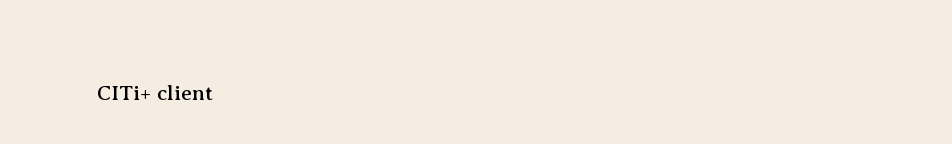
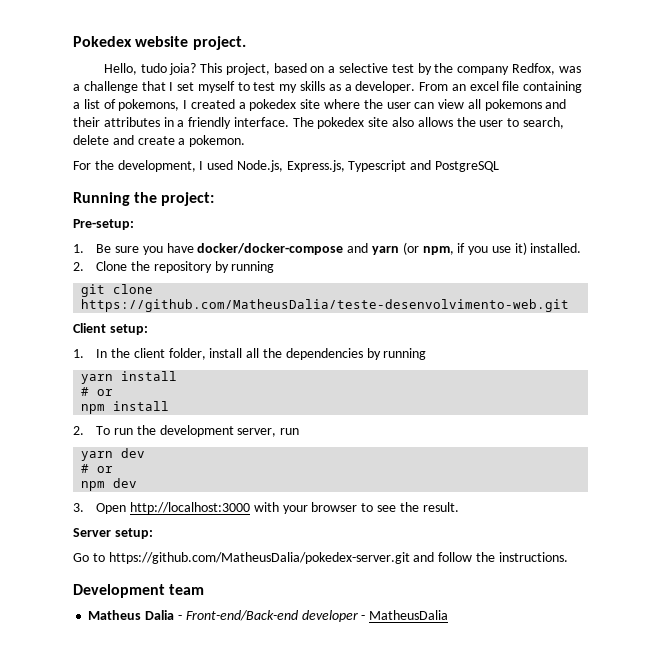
- CITi+ client
+ Pokedex website project.
+ Hello, tudo joia? This project, based on a selective test by the company Redfox, was a challenge that I set myself to test my skills as a developer. From an excel file containing a list of pokemons, I created a pokedex site where the user can view all pokemons and their attributes in a friendly interface. The pokedex site also allows the user to search, delete and create a pokemon.
+ For the development, I used Node.js, Express.js, Typescript and PostgreSQL
+ Running the project:
+ Pre-setup:
+ 1. Be sure you have docker/docker-compose and yarn (or npm, if you use it) installed.
+ 2. Clone the repository by running
+ git clone https://github.com/MatheusDalia/teste-desenvolvimento-web.git
+ Client setup:
+ 1. In the client folder, install all the dependencies by running
+ yarn install
+ # or
+ npm install
+ 2. To run the development server, run
+ yarn dev
+ # or
+ npm dev
+ 3. Open http://localhost:3000 with your browser to see the result.
+ Server setup:
+ Go to https://github.com/MatheusDalia/pokedex-server.git and follow the instructions.
+ Development team
+ Matheus Dalia - Front-end/Back-end developer - MatheusDalia

